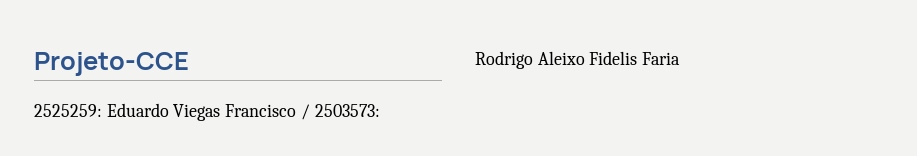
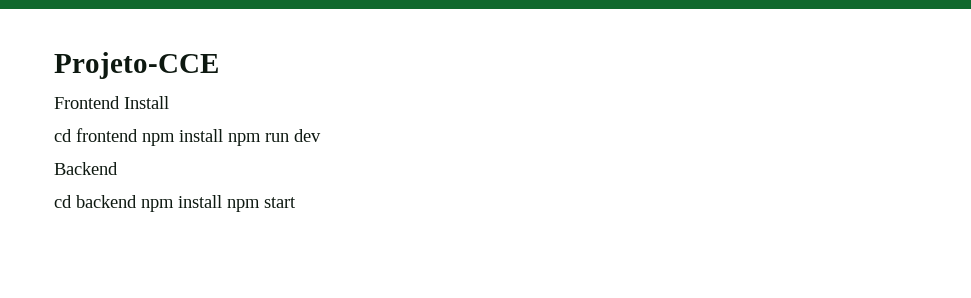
- 2525259: Eduardo Viegas Francisco / 2503573: Rodrigo Aleixo Fidelis Faria
+ Frontend Install
+ cd frontend npm install npm run dev
+ Backend
+ cd backend npm install npm start

